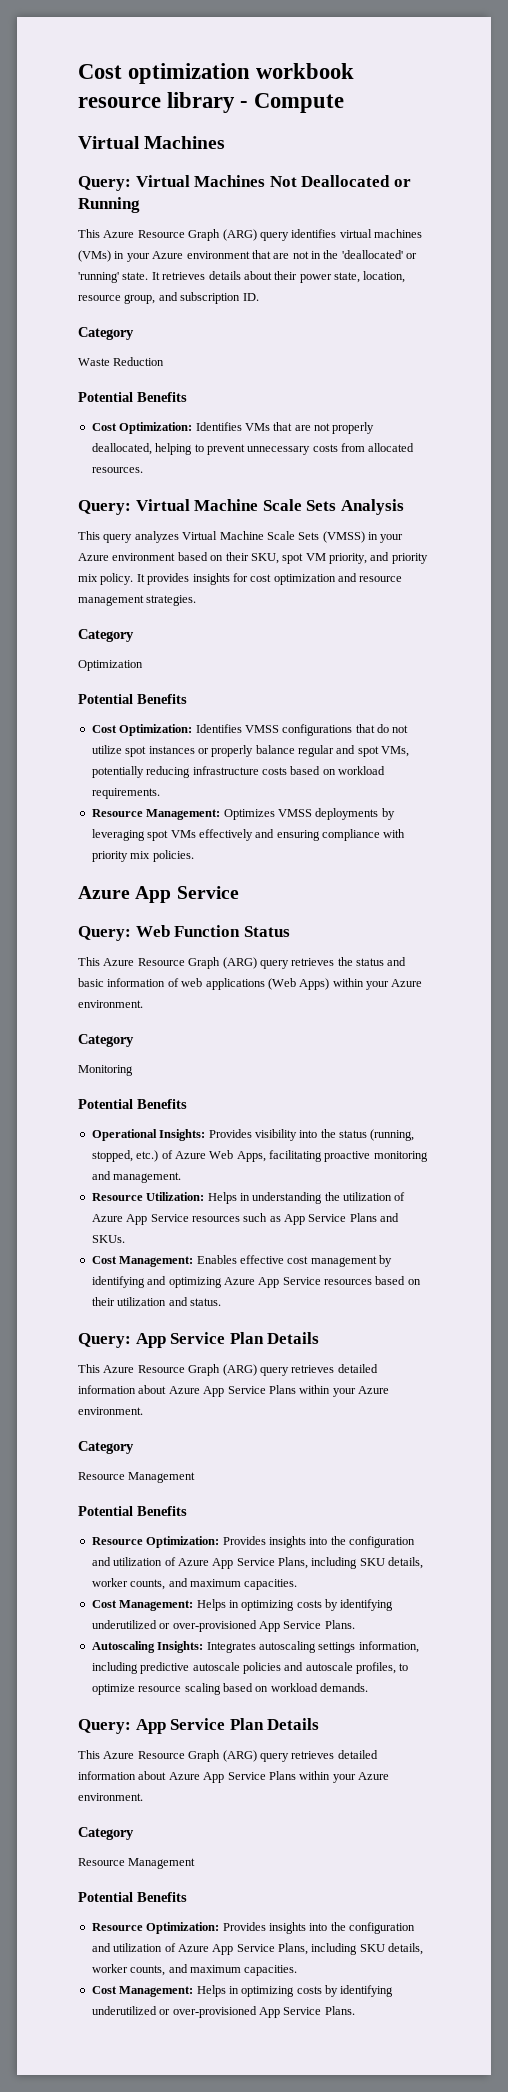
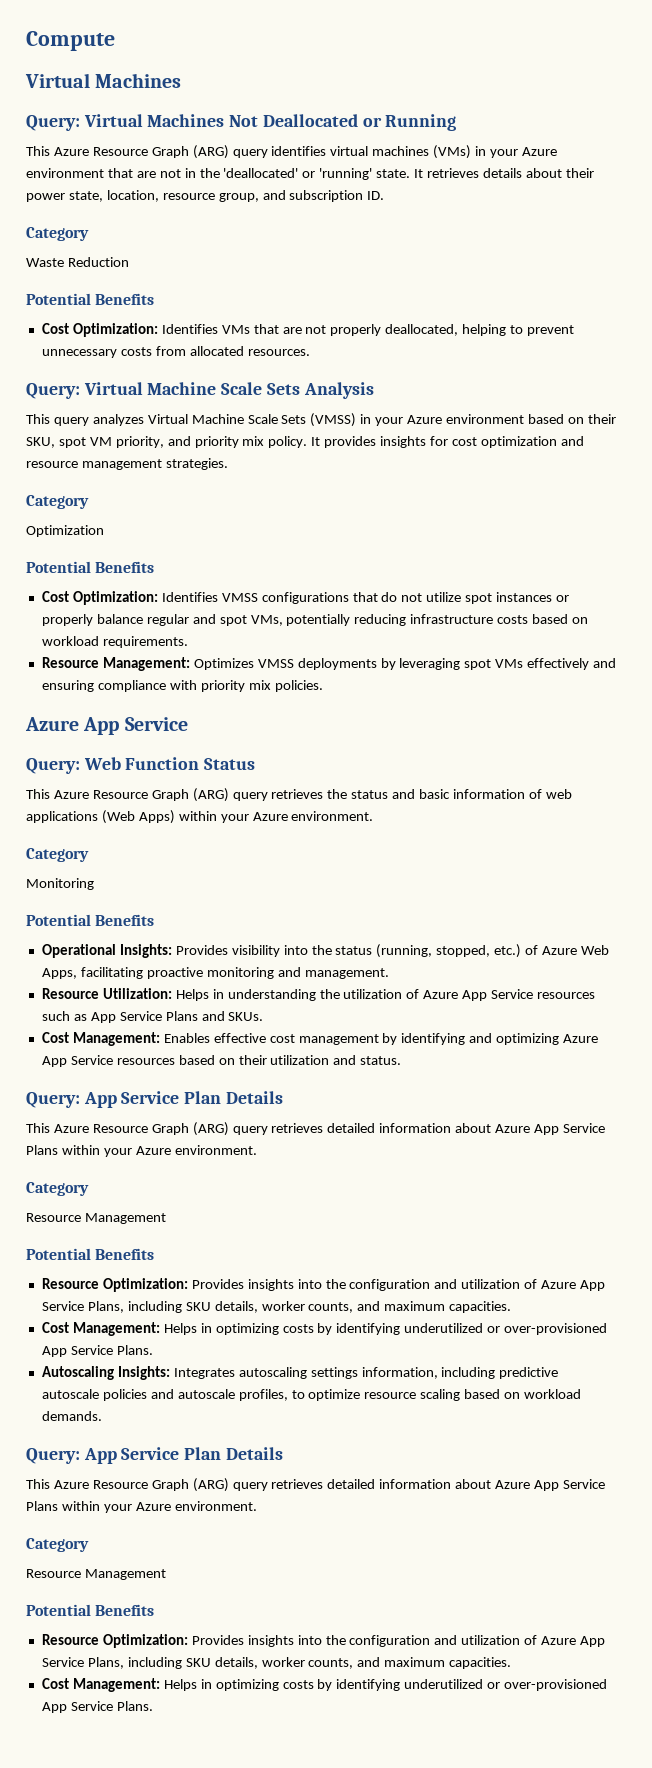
- Cost optimization workbook resource library - Compute
+ Compute

